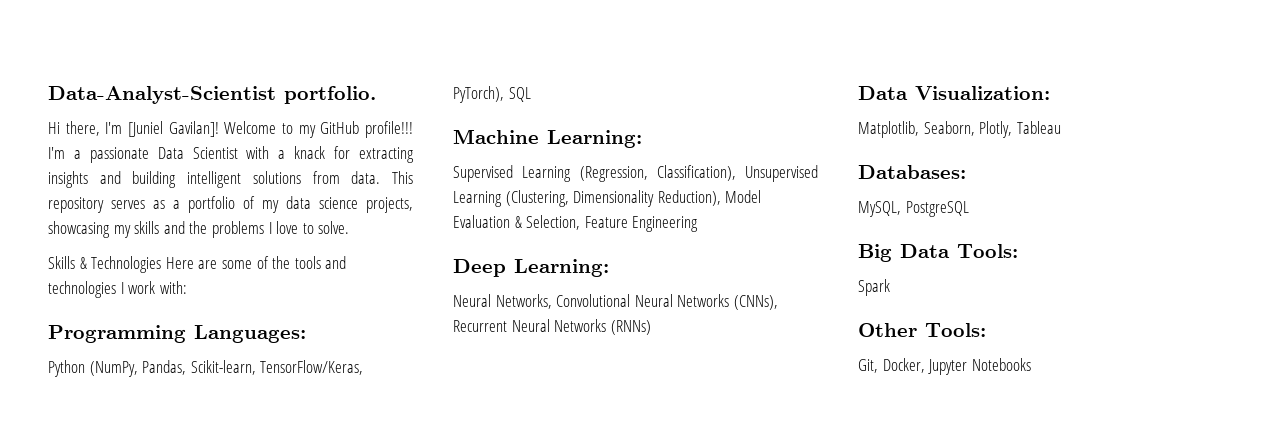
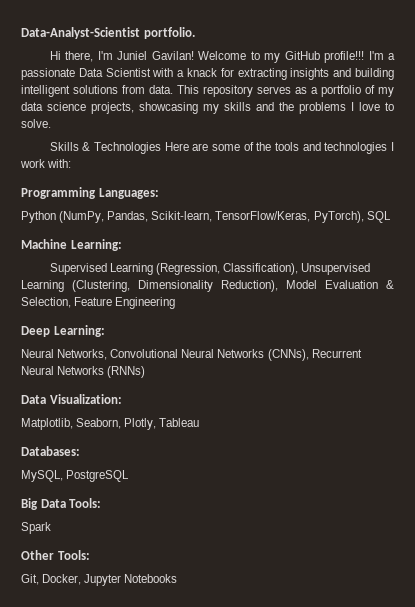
- Hi there, I'm [Juniel Gavilan]!
+ Hi there, I'm Juniel Gavilan!

